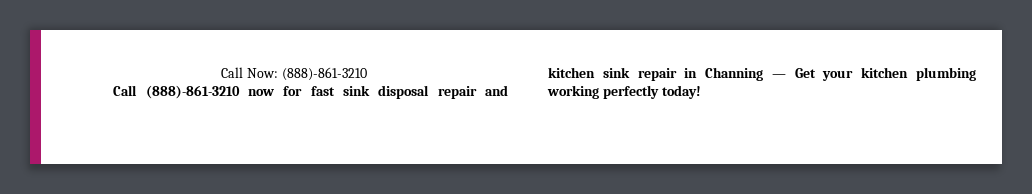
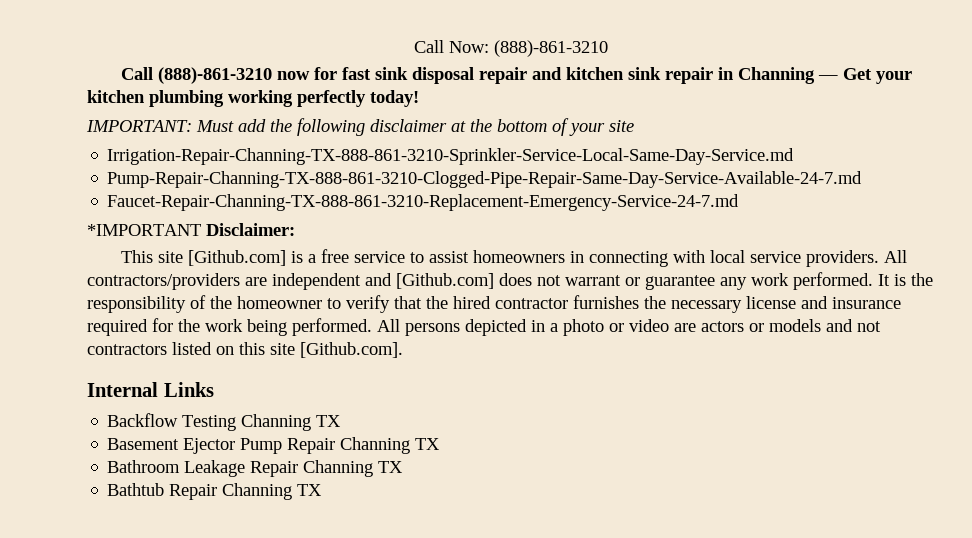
+ IMPORTANT: Must add the following disclaimer at the bottom of your site
+ Irrigation-Repair-Channing-TX-888-861-3210-Sprinkler-Service-Local-Same-Day-Service.md
+ Pump-Repair-Channing-TX-888-861-3210-Clogged-Pipe-Repair-Same-Day-Service-Available-24-7.md
+ Faucet-Repair-Channing-TX-888-861-3210-Replacement-Emergency-Service-24-7.md
+ *IMPORTANT Disclaimer:
+ This site [Github.com] is a free service to assist homeowners in connecting with local service providers. All contractors/providers are independent and [Github.com] does not warrant or guarantee any work performed. It is the responsibility of the homeowner to verify that the hired contractor furnishes the necessary license and insurance required for the work being performed. All persons depicted in a photo or video are actors or models and not contractors listed on this site [Github.com].
+ Internal Links
+ Backflow Testing Channing TX
+ Basement Ejector Pump Repair Channing TX
+ Bathroom Leakage Repair Channing TX
+ Bathtub Repair Channing TX

